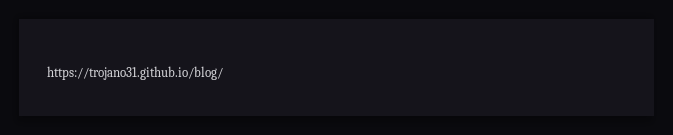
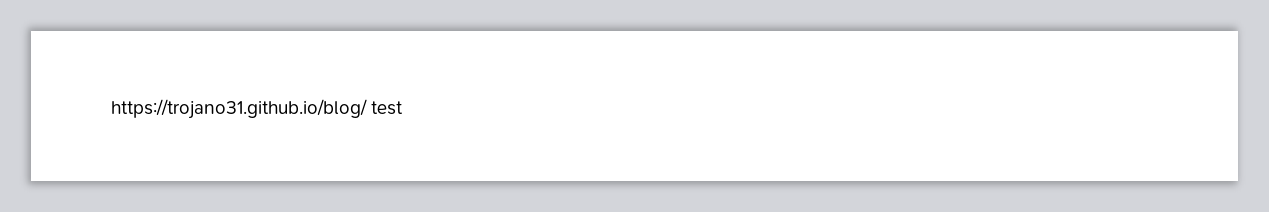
- https://trojano31.github.io/blog/
+ https://trojano31.github.io/blog/ test

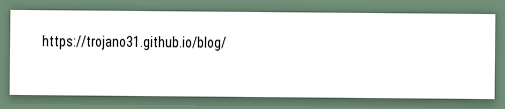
- https://trojano31.github.io/blog/ test
+ https://trojano31.github.io/blog/

